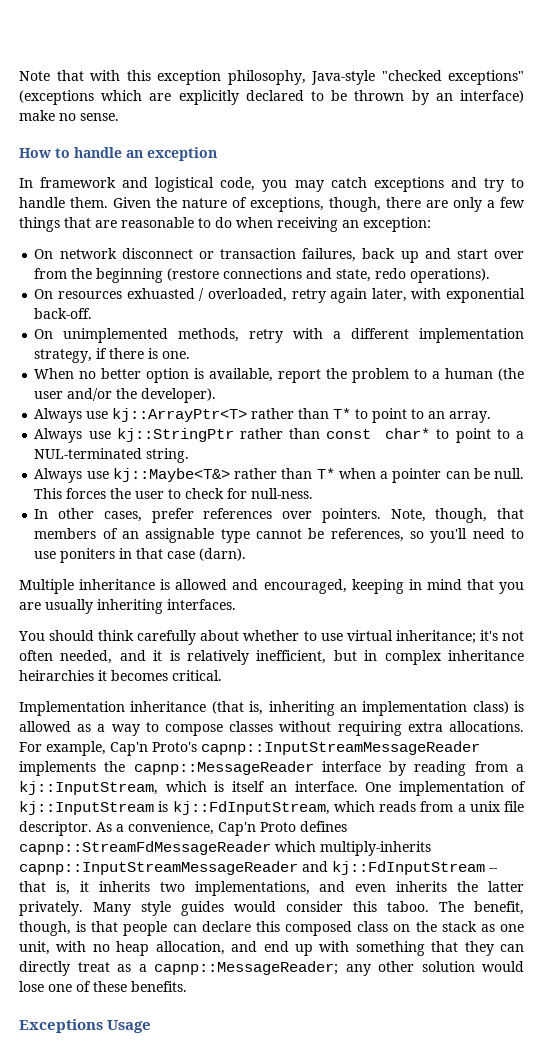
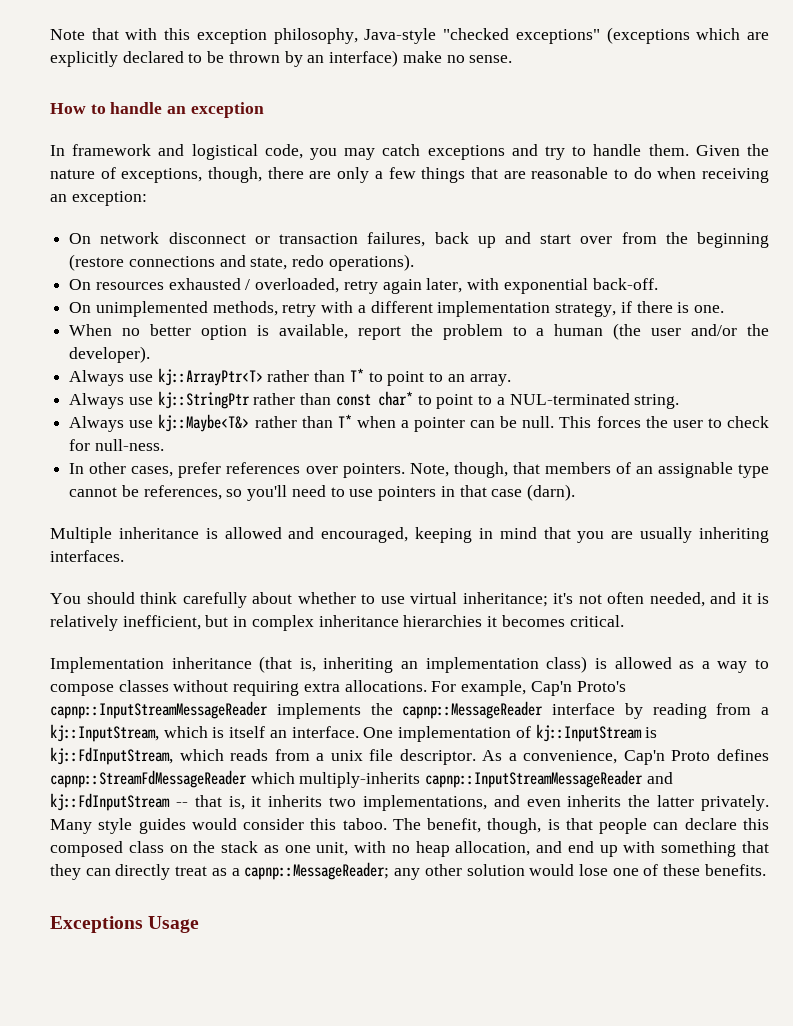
- On resources exhuasted / overloaded, retry again later, with exponential back-off.
+ On resources exhausted / overloaded, retry again later, with exponential back-off.
- Note, though, that members of an assignable type cannot be references, so you'll need to use poniters in that case (darn).
+ Note, though, that members of an assignable type cannot be references, so you'll need to use pointers in that case (darn).
- You should think carefully about whether to use virtual inheritance; it's not often needed, and it is relatively inefficient, but in complex inheritance heirarchies it becomes critical.
+ You should think carefully about whether to use virtual inheritance; it's not often needed, and it is relatively inefficient, but in complex inheritance hierarchies it becomes critical.

